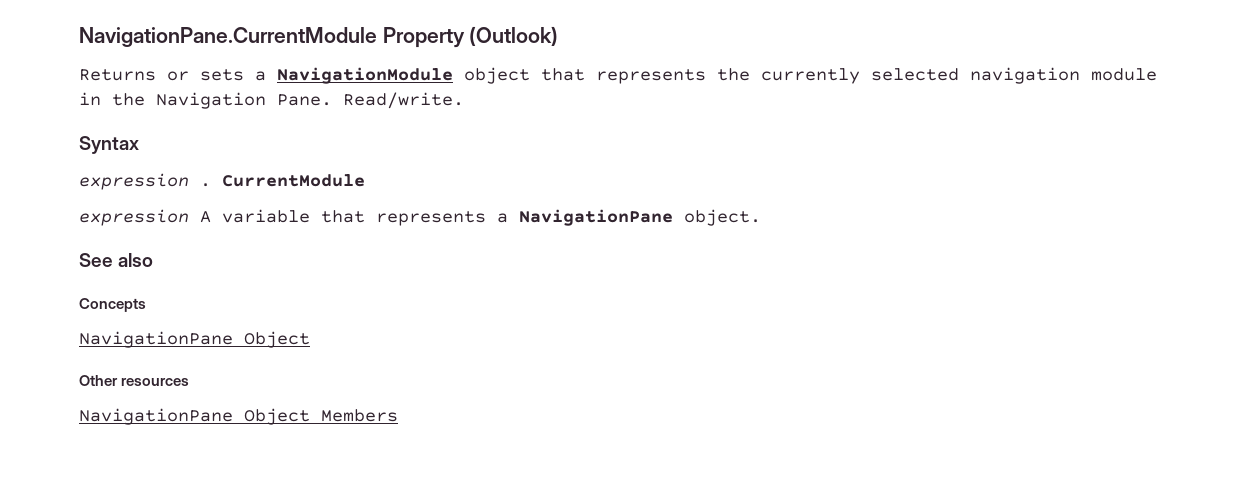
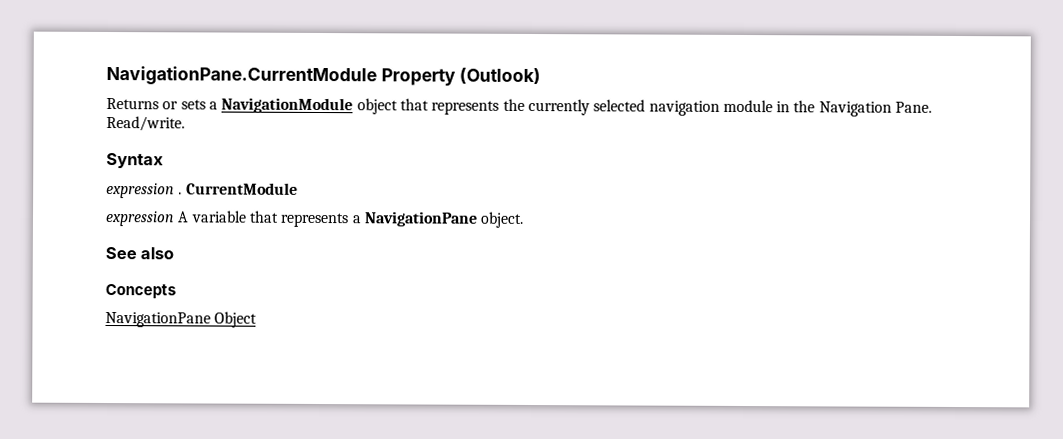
- Other resources
- NavigationPane Object Members

